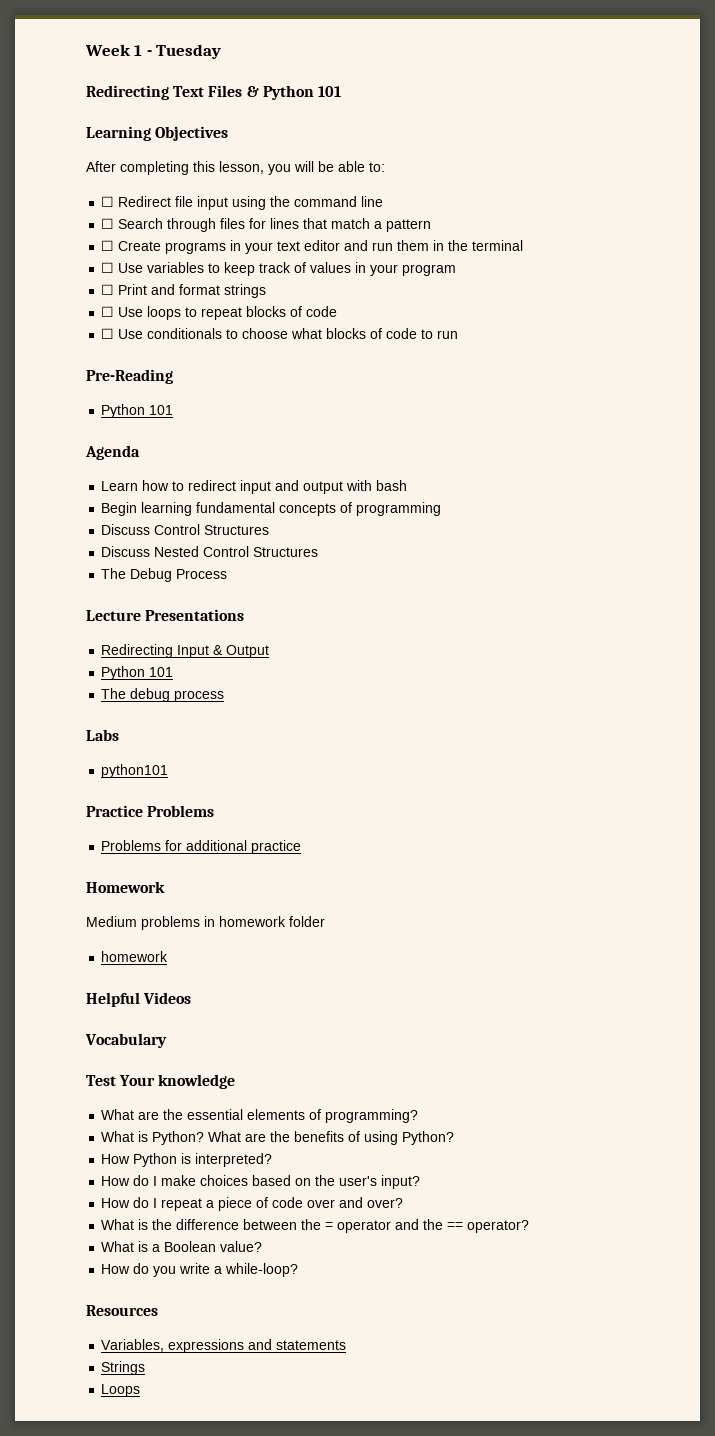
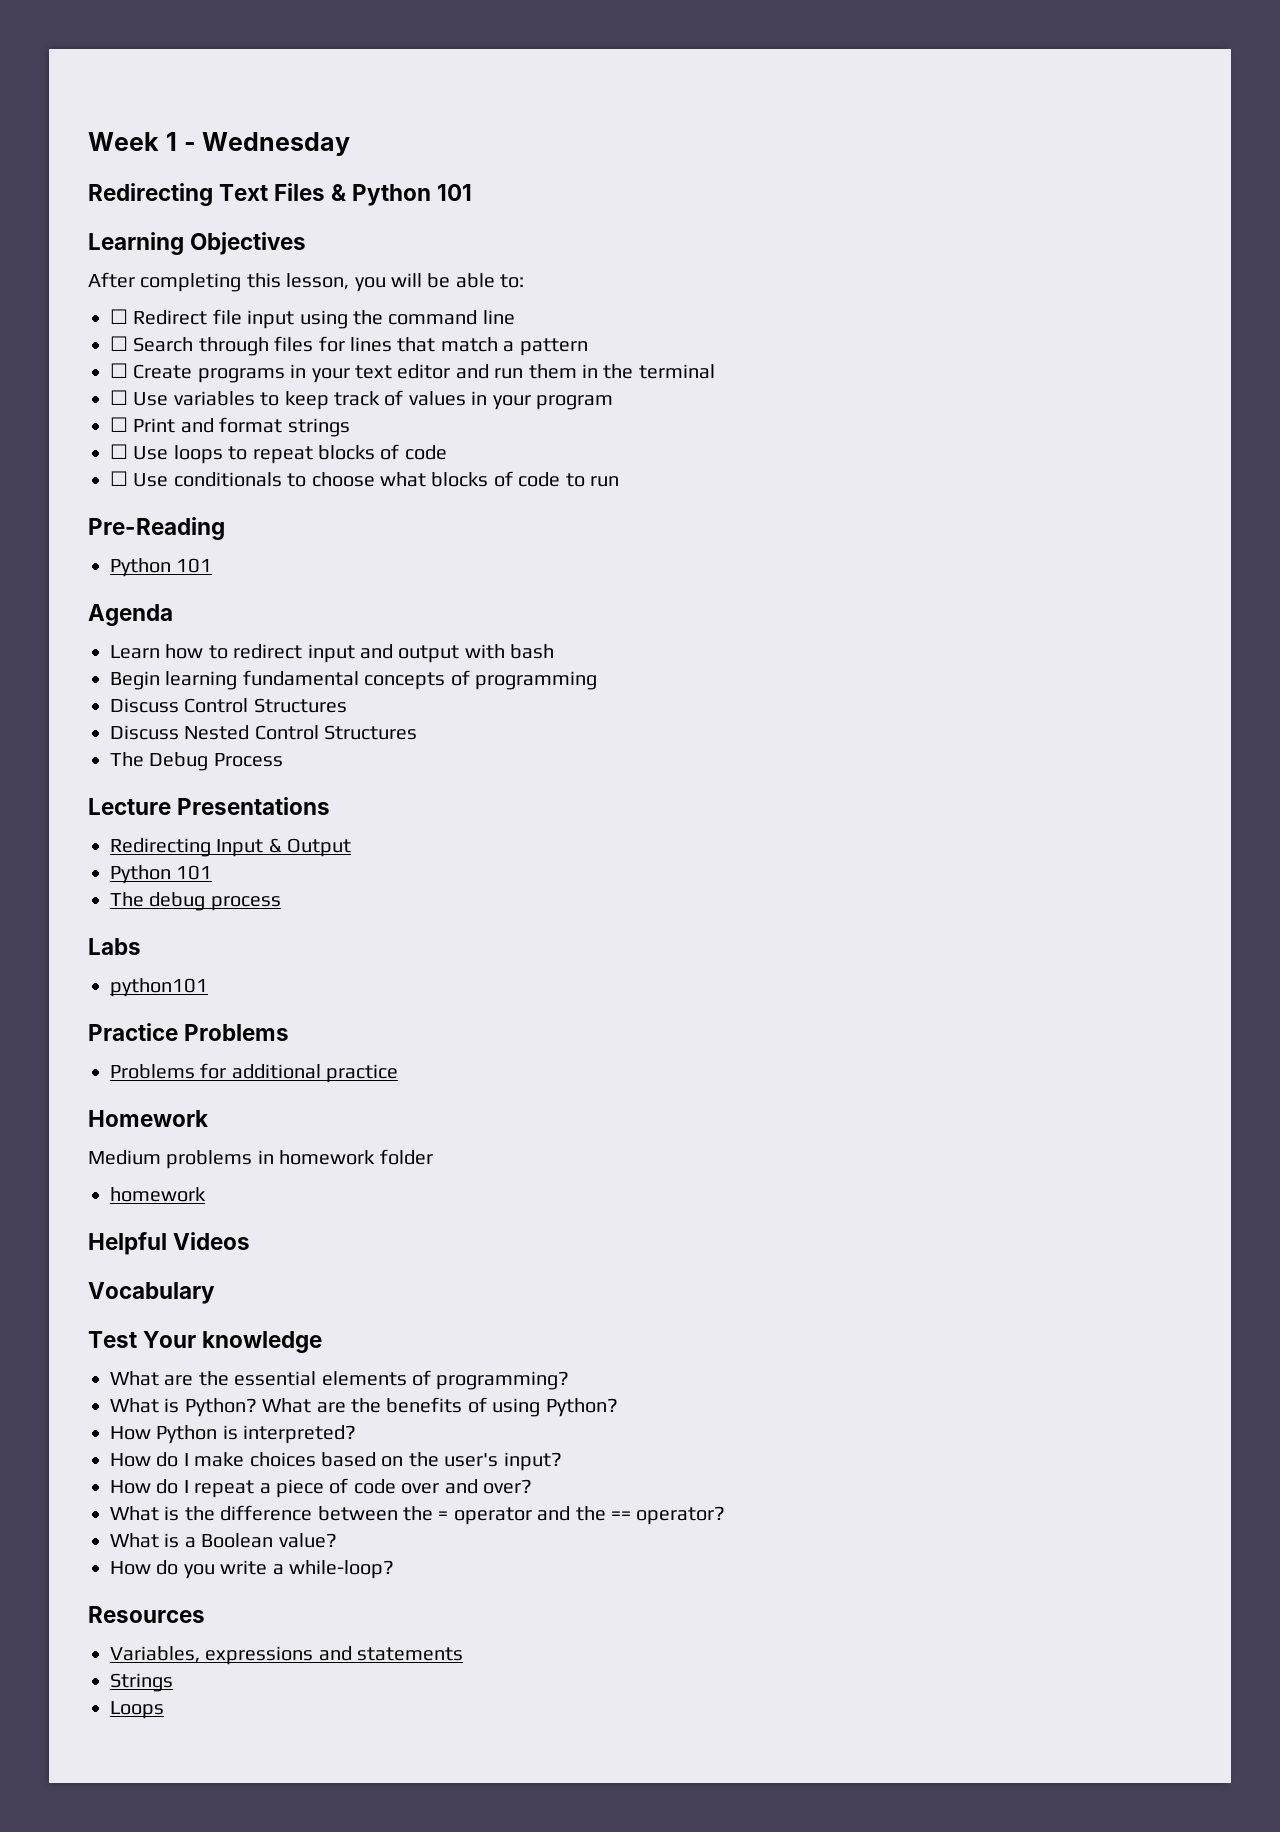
- Week 1 - Tuesday
+ Week 1 - Wednesday

